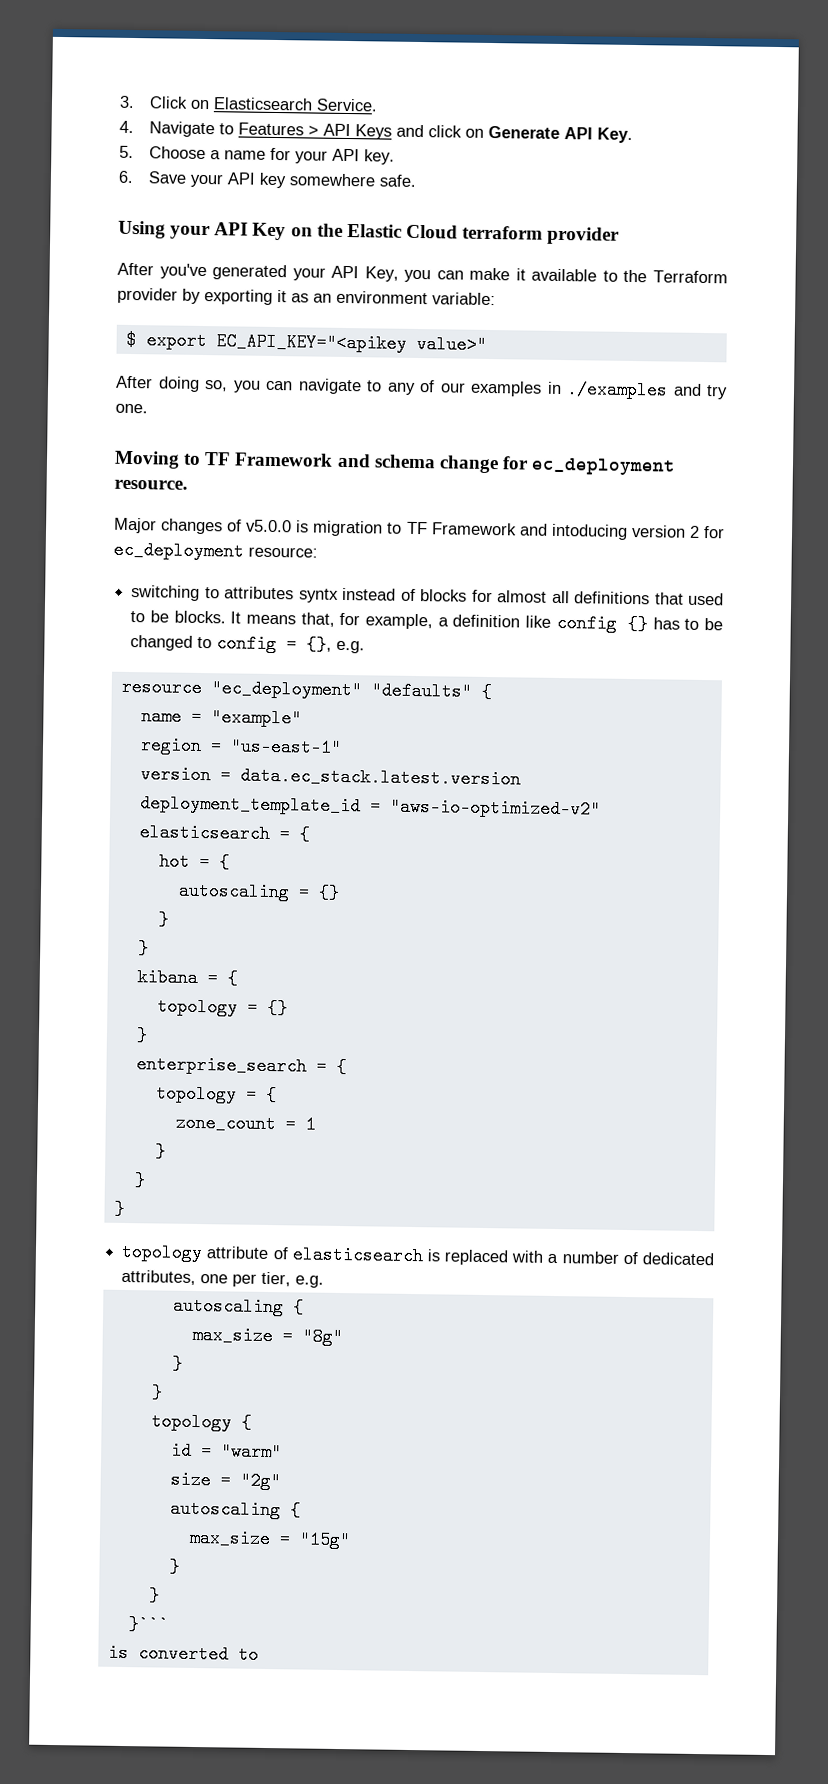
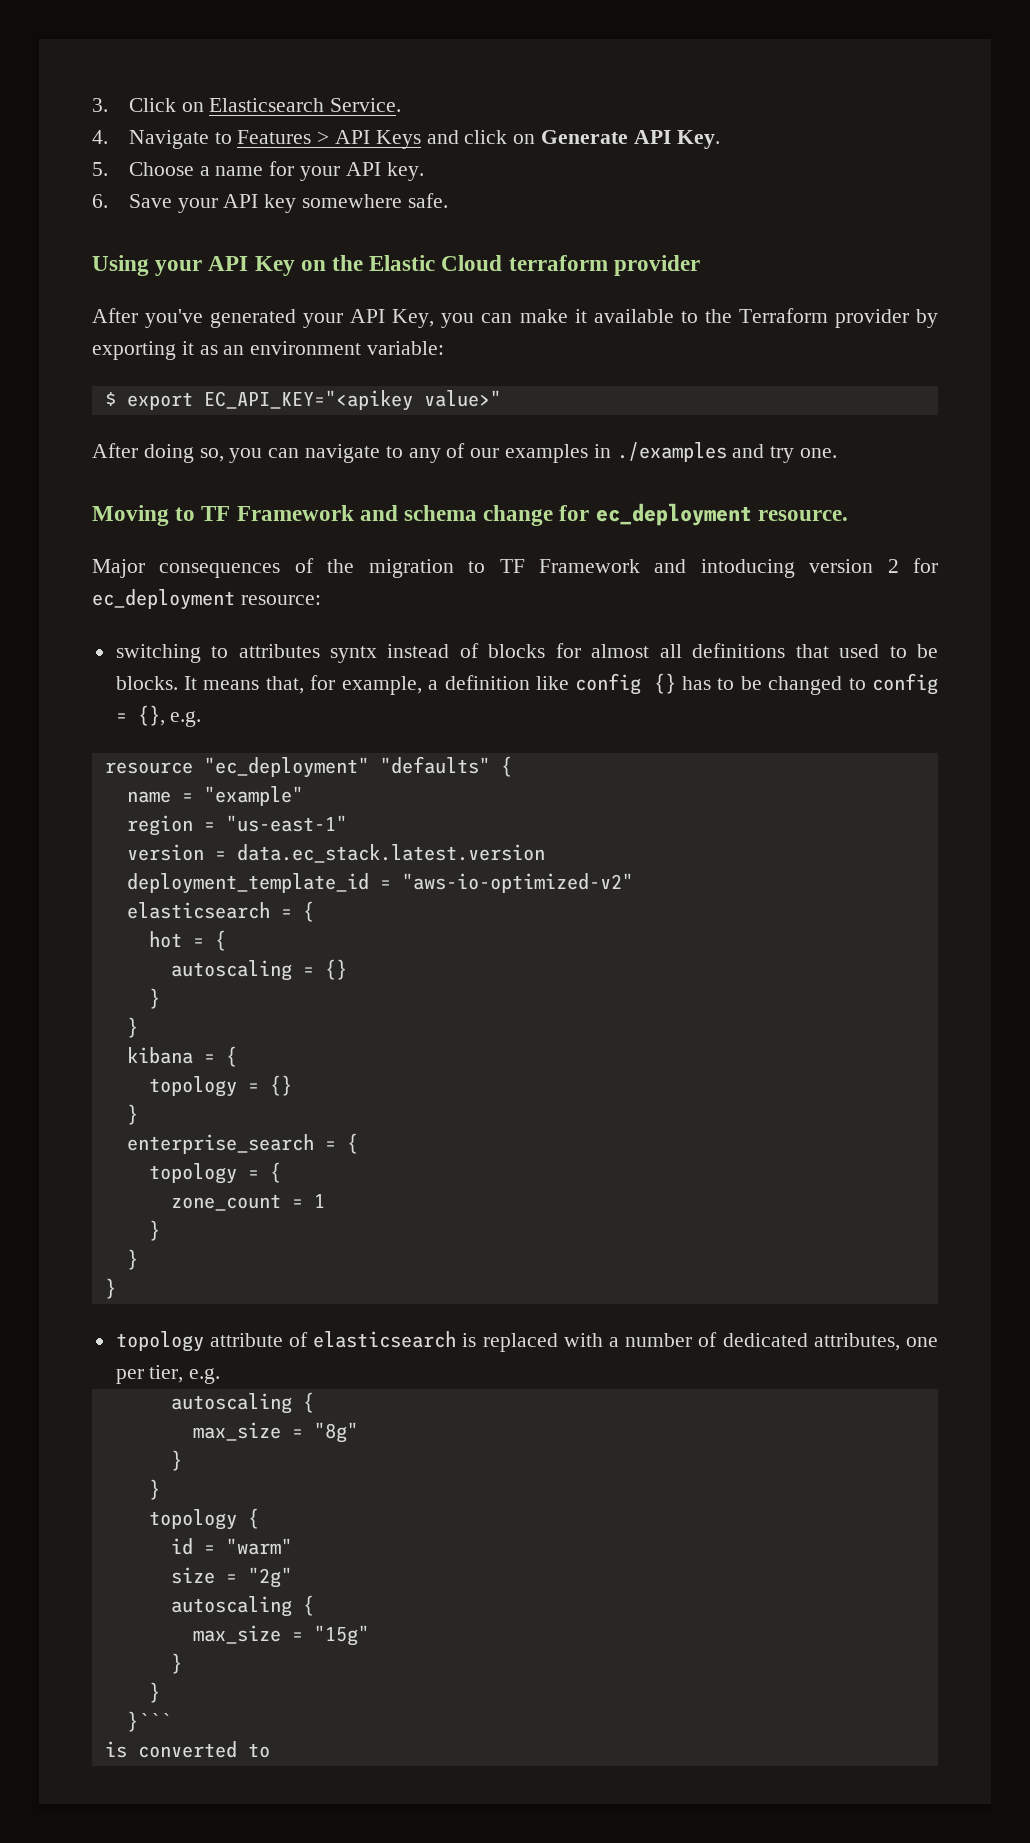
- Major changes of v5.0.0 is migration to TF Framework and intoducing version 2 for ec_deployment resource:
+ Major consequences of the migration to TF Framework and intoducing version 2 for ec_deployment resource:

